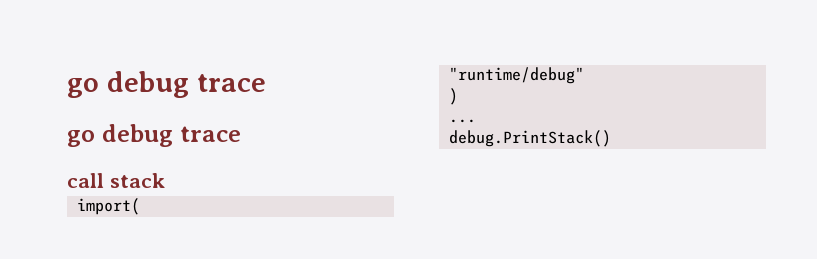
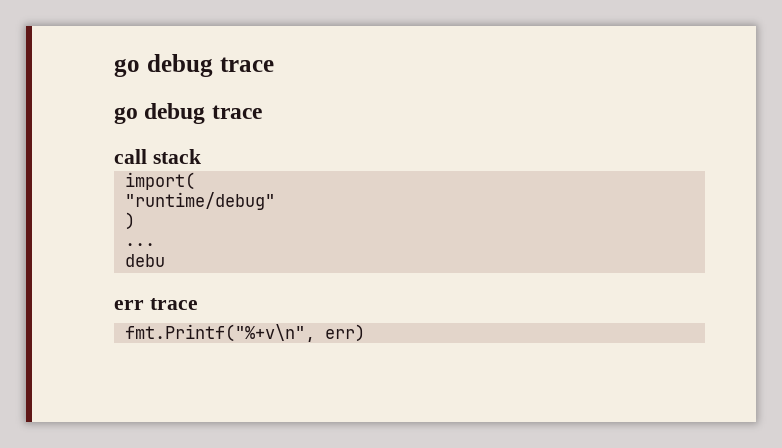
- debug.PrintStack()
+ debu
+ err trace
+ fmt.Printf("%+v\n", err)

